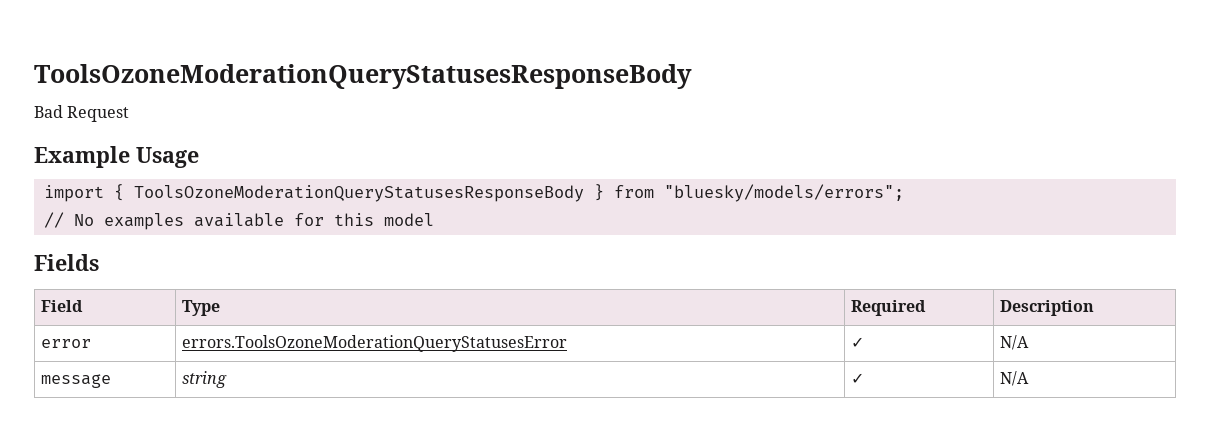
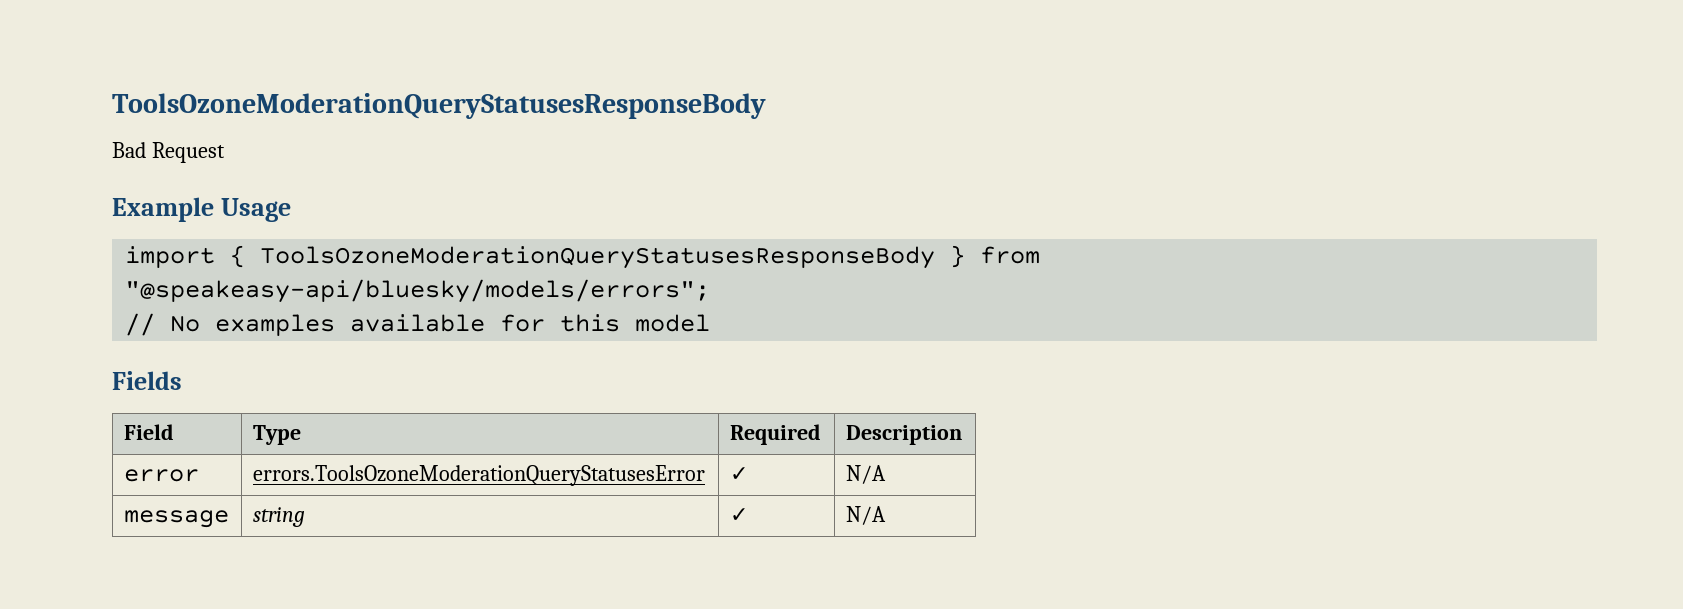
- import { ToolsOzoneModerationQueryStatusesResponseBody } from "bluesky/models/errors";
+ import { ToolsOzoneModerationQueryStatusesResponseBody } from "@speakeasy-api/bluesky/models/errors";

